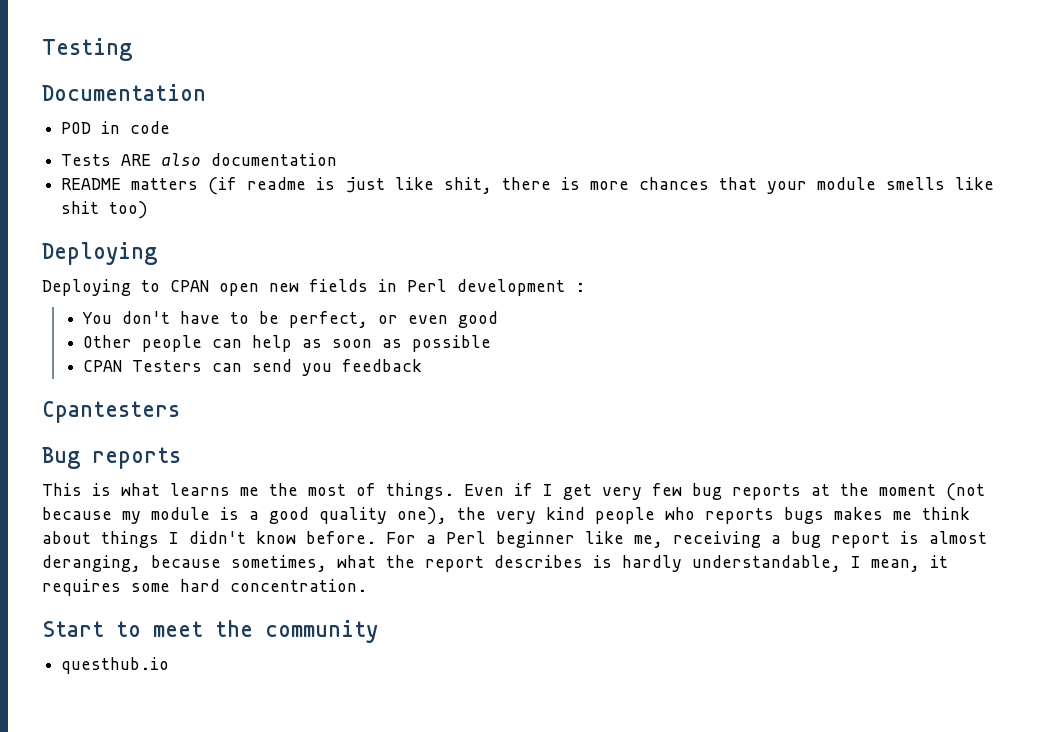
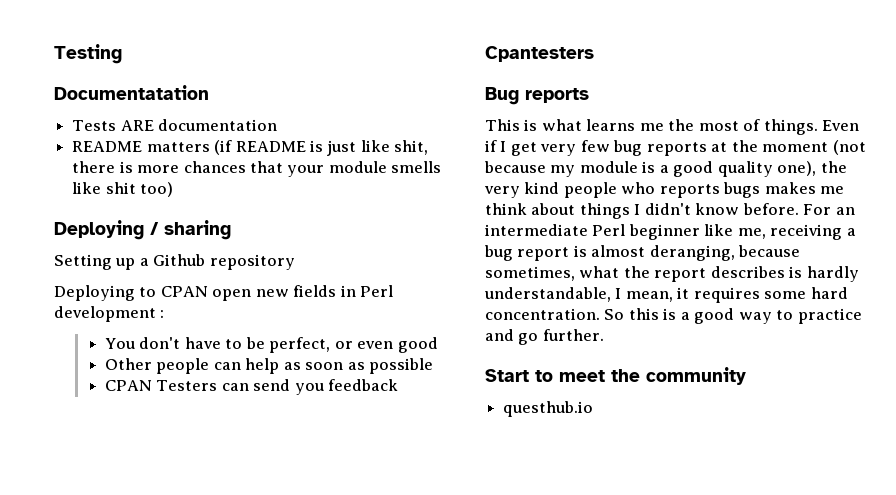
- Documentation
- POD in code
+ Documentatation
- Tests ARE also documentation
+ Tests ARE documentation
- README matters (if readme is just like shit, there is more chances that your module smells like shit too)
- Deploying
+ README matters (if README is just like shit, there is more chances that your module smells like shit too)
+ Deploying / sharing
+ Setting up a Github repository
- For a Perl beginner like me, receiving a bug report is almost deranging, because sometimes, what the report describes is hardly understandable, I mean, it requires some hard concentration.
+ For an intermediate Perl beginner like me, receiving a bug report is almost deranging, because sometimes, what the report describes is hardly understandable, I mean, it requires some hard concentration. So this is a good way to practice and go further.

